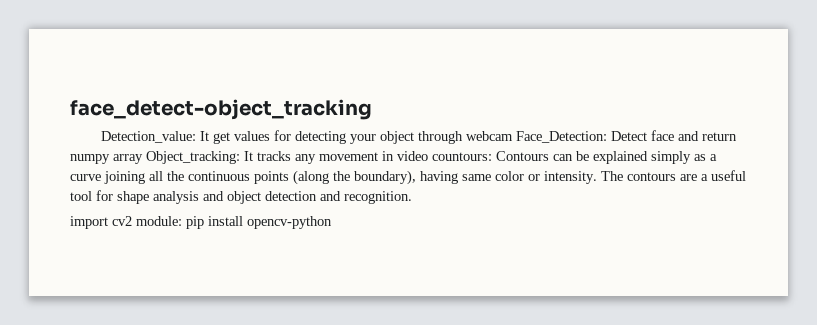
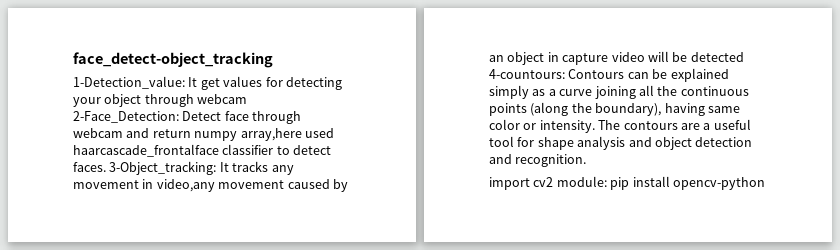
- Detection_value: It get values for detecting your object through webcam Face_Detection: Detect face and return numpy array Object_tracking: It tracks any movement in video countours: Contours can be explained simply as a curve joining all the continuous points (along the boundary), having same color or intensity.
+ 1-Detection_value: It get values for detecting your object through webcam 2-Face_Detection: Detect face through webcam and return numpy array,here used haarcascade_frontalface classifier to detect faces. 3-Object_tracking: It tracks any movement in video,any movement caused by an object in capture video will be detected 4-countours: Contours can be explained simply as a curve joining all the continuous points (along the boundary), having same color or intensity.

